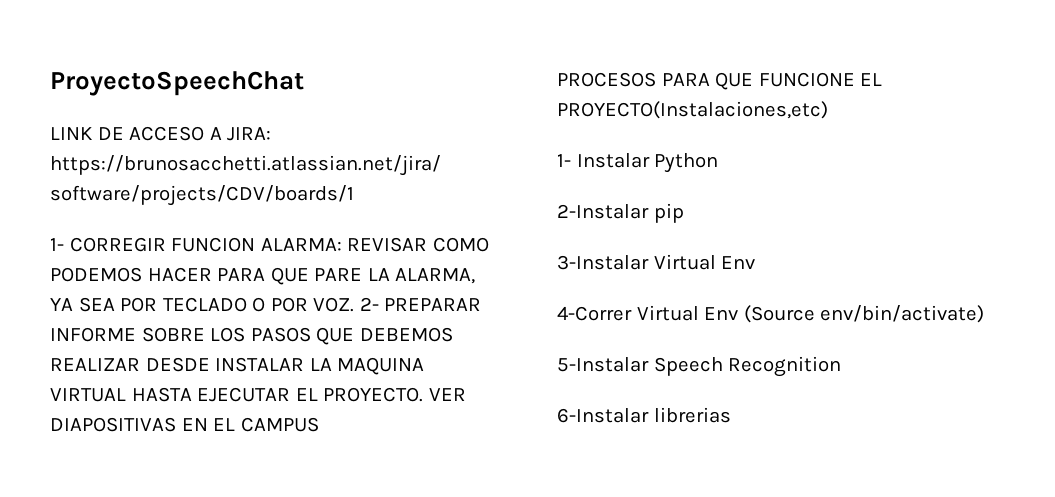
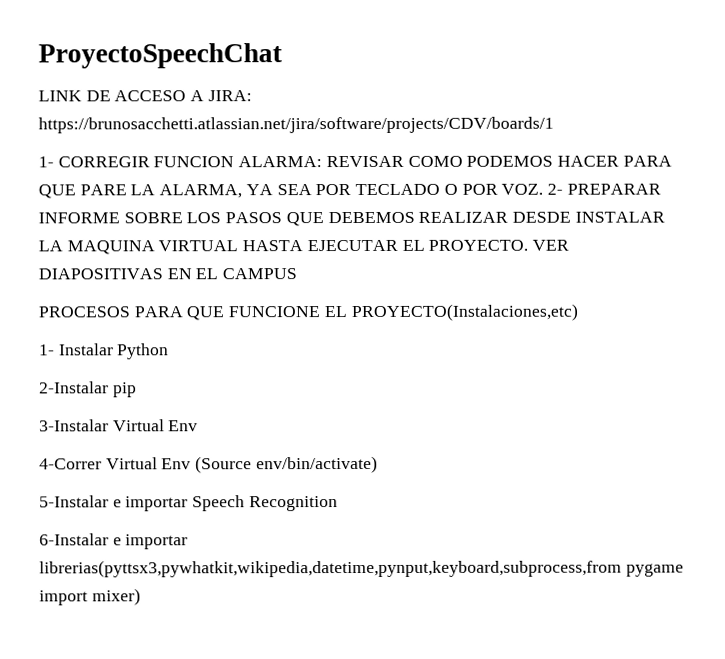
- 5-Instalar Speech Recognition
+ 5-Instalar e importar Speech Recognition
- 6-Instalar librerias
+ 6-Instalar e importar librerias(pyttsx3,pywhatkit,wikipedia,datetime,pynput,keyboard,subprocess,from pygame import mixer)

